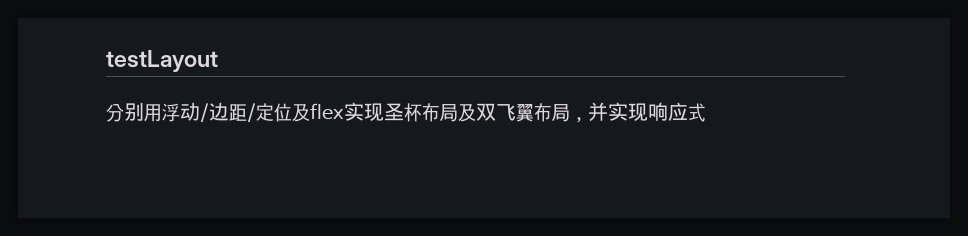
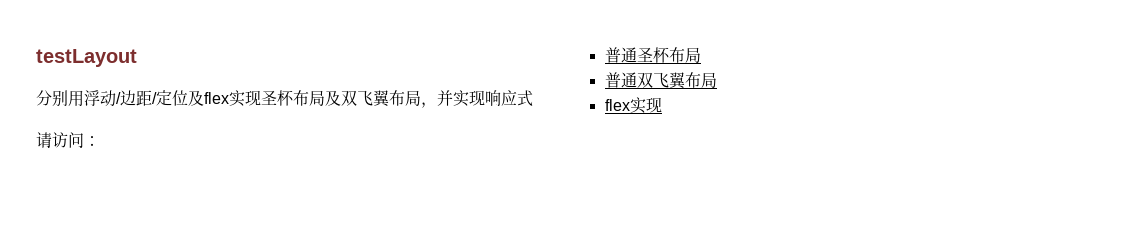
+ 请访问：
+ 普通圣杯布局
+ 普通双飞翼布局
+ flex实现

